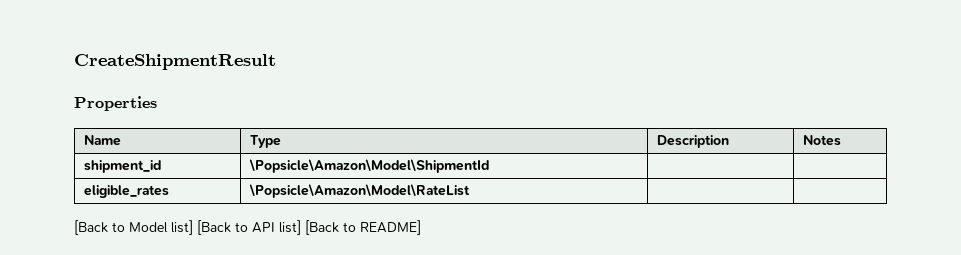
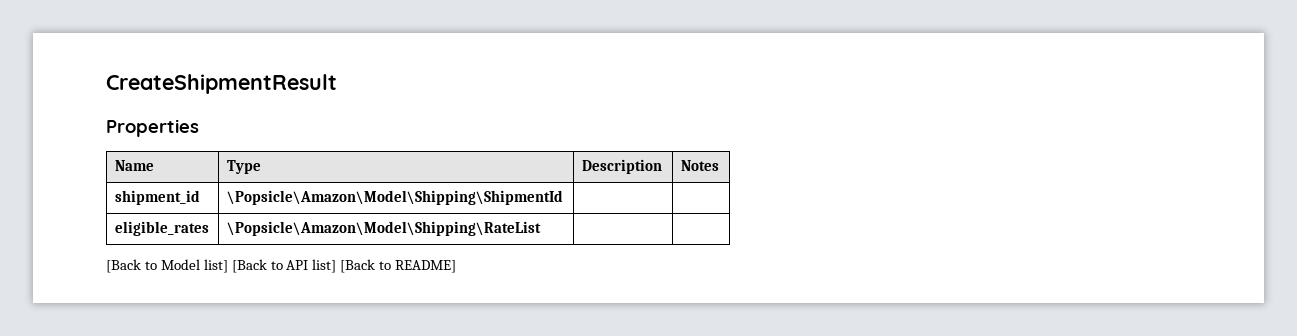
- shipment_id | \Popsicle\Amazon\Model\ShipmentId | |
+ shipment_id | \Popsicle\Amazon\Model\Shipping\ShipmentId | |
- eligible_rates | \Popsicle\Amazon\Model\RateList | |
+ eligible_rates | \Popsicle\Amazon\Model\Shipping\RateList | |

